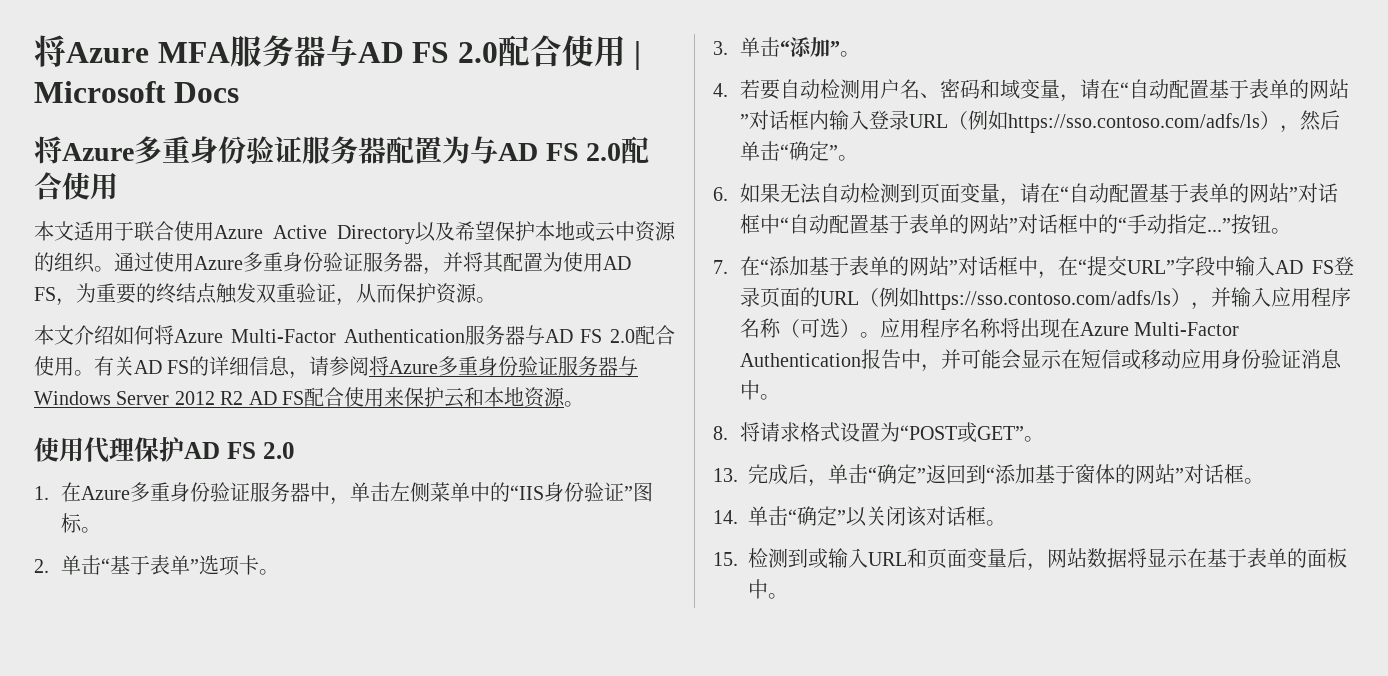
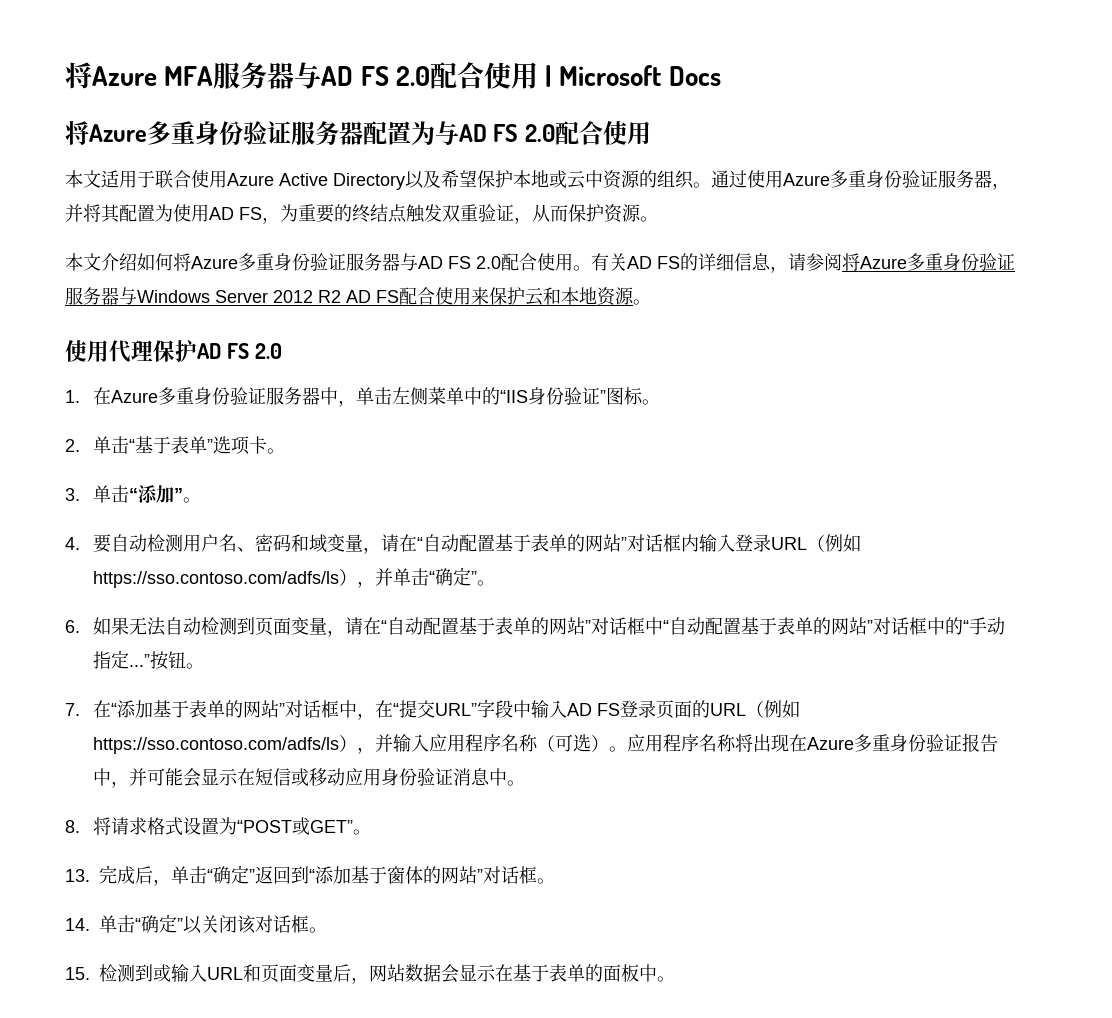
- 本文介绍如何将Azure Multi-Factor Authentication服务器与AD FS 2.0配合使用。
+ 本文介绍如何将Azure多重身份验证服务器与AD FS 2.0配合使用。
- 4.若要自动检测用户名、密码和域变量，请在“自动配置基于表单的网站”对话框内输入登录URL（例如https://sso.contoso.com/adfs/ls），然后单击“确定”。
+ 4.要自动检测用户名、密码和域变量，请在“自动配置基于表单的网站”对话框内输入登录URL（例如https://sso.contoso.com/adfs/ls），并单击“确定”。
- 应用程序名称将出现在Azure Multi-Factor Authentication报告中，并可能会显示在短信或移动应用身份验证消息中。
+ 应用程序名称将出现在Azure多重身份验证报告中，并可能会显示在短信或移动应用身份验证消息中。
- 15.检测到或输入URL和页面变量后，网站数据将显示在基于表单的面板中。
+ 15.检测到或输入URL和页面变量后，网站数据会显示在基于表单的面板中。

